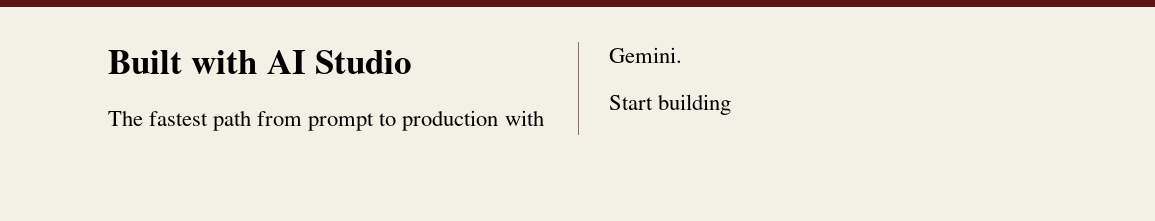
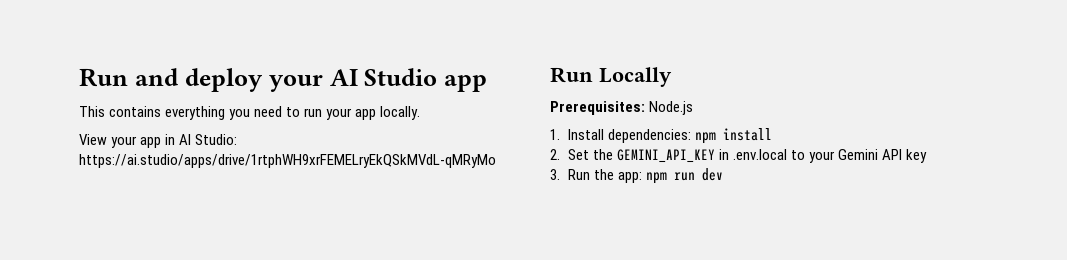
- Built with AI Studio
- The fastest path from prompt to production with Gemini.
- Start building
+ Run and deploy your AI Studio app
+ This contains everything you need to run your app locally.
+ View your app in AI Studio: https://ai.studio/apps/drive/1rtphWH9xrFEMELryEkQSkMVdL-qMRyMo
+ Run Locally
+ Prerequisites: Node.js
+ 1. Install dependencies: npm install
+ 2. Set the GEMINI_API_KEY in .env.local to your Gemini API key
+ 3. Run the app: npm run dev

